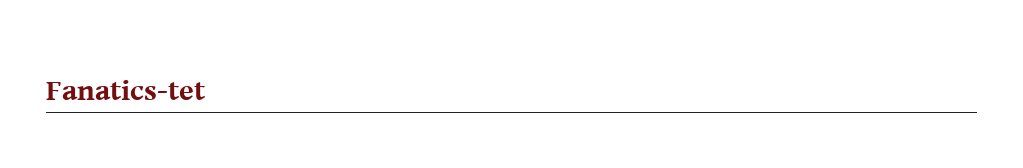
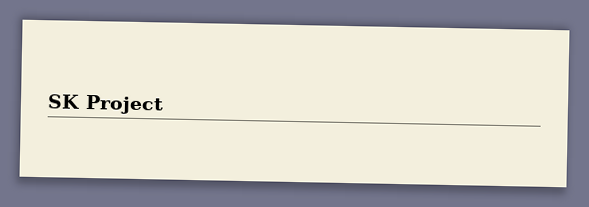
- Fanatics-tet
+ SK Project

